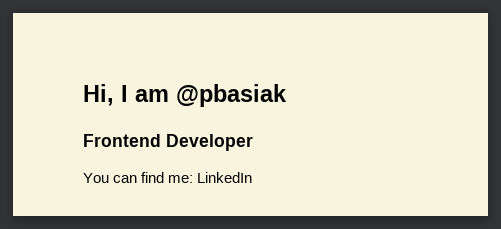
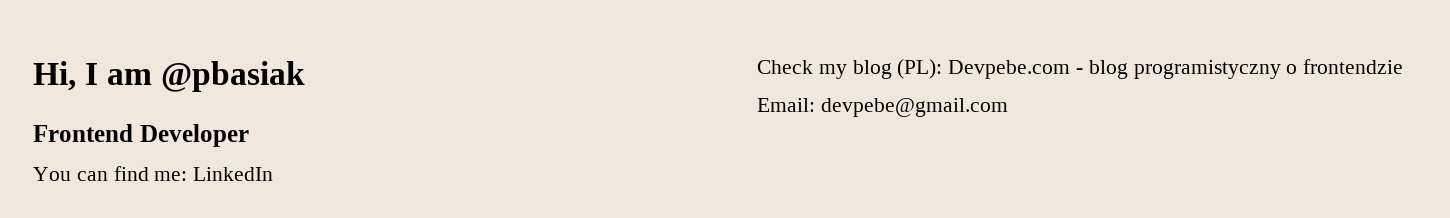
+ Check my blog (PL): Devpebe.com - blog programistyczny o frontendzie
+ Email: devpebe@gmail.com

